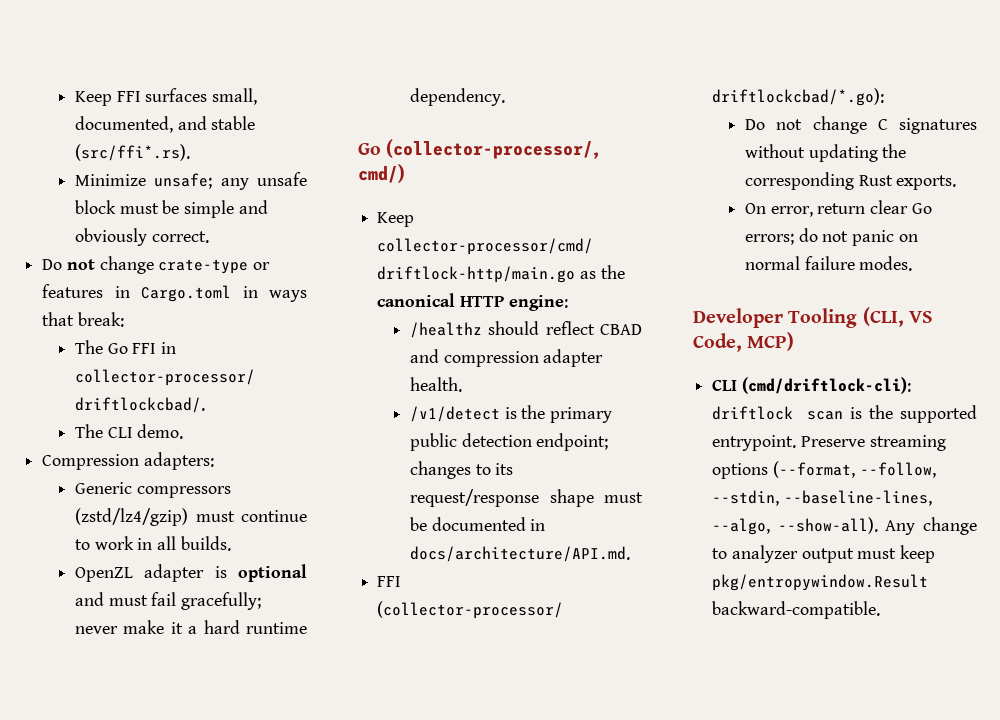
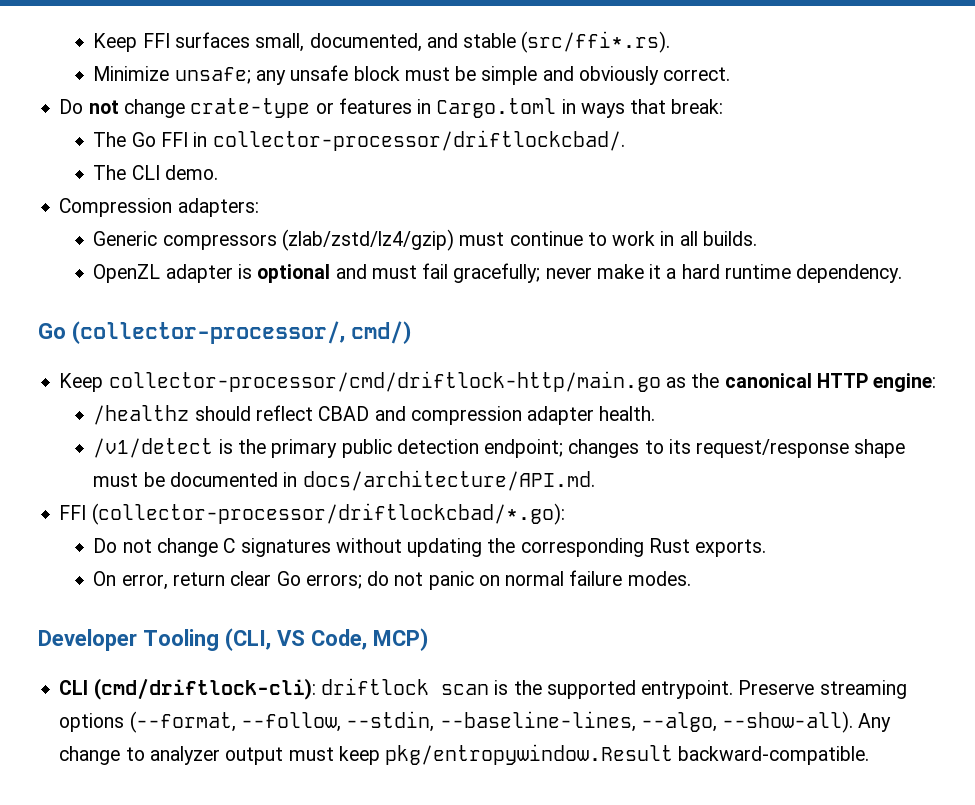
- Generic compressors (zstd/lz4/gzip) must continue to work in all builds.
+ Generic compressors (zlab/zstd/lz4/gzip) must continue to work in all builds.

